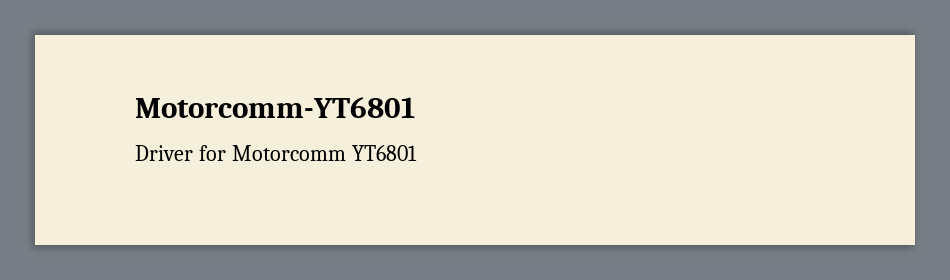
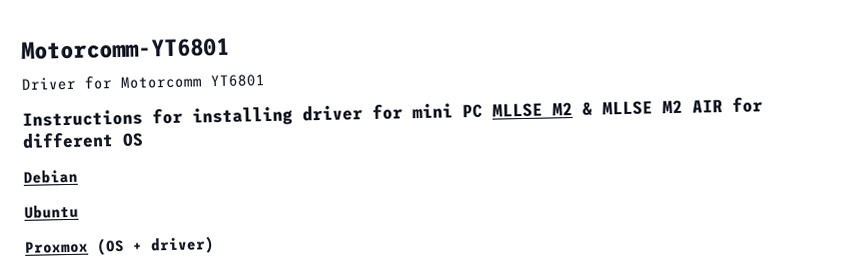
+ Instructions for installing driver for mini PC MLLSE M2 & MLLSE M2 AIR for different OS
+ Debian
+ Ubuntu
+ Proxmox (OS + driver)

